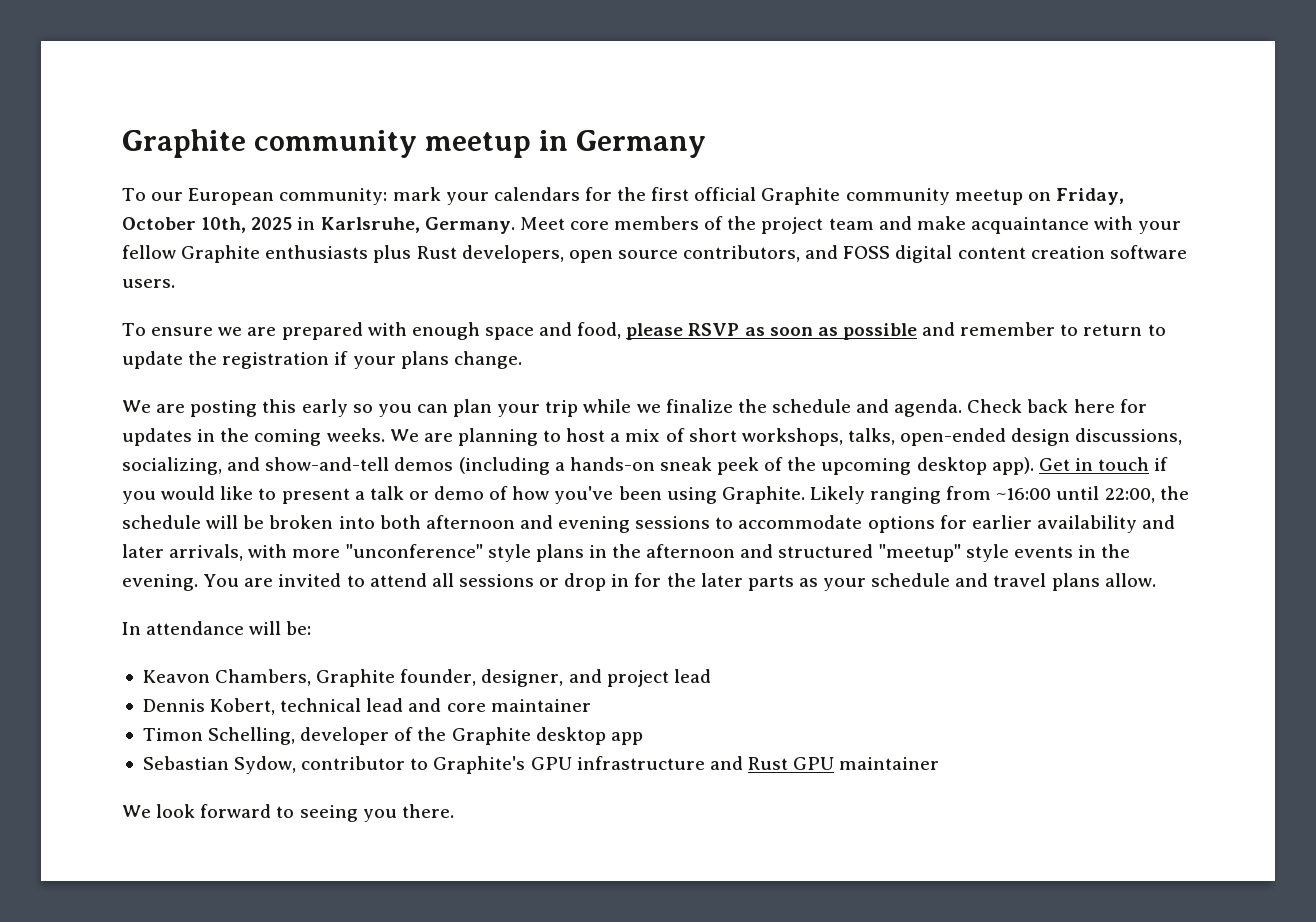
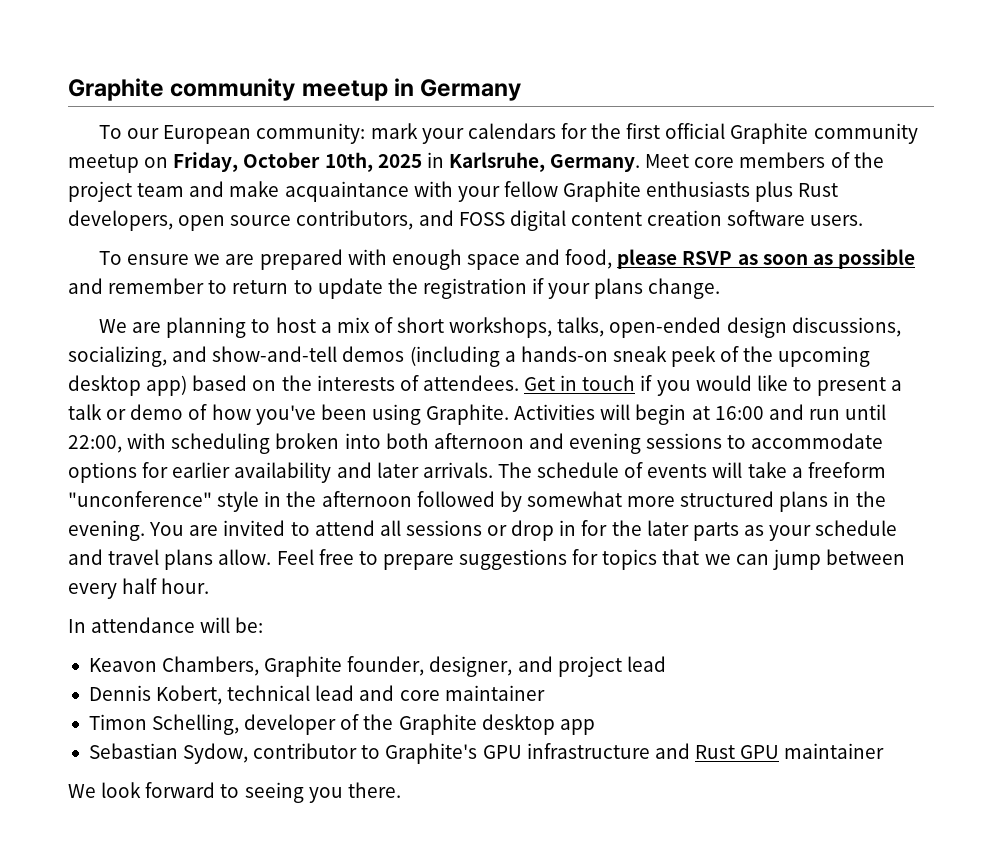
- We are posting this early so you can plan your trip while we finalize the schedule and agenda. Check back here for updates in the coming weeks. We are planning to host a mix of short workshops, talks, open-ended design discussions, socializing, and show-and-tell demos (including a hands-on sneak peek of the upcoming desktop app).
+ We are planning to host a mix of short workshops, talks, open-ended design discussions, socializing, and show-and-tell demos (including a hands-on sneak peek of the upcoming desktop app) based on the interests of attendees.
- Likely ranging from ~16:00 until 22:00, the schedule will be broken into both afternoon and evening sessions to accommodate options for earlier availability and later arrivals, with more "unconference" style plans in the afternoon and structured "meetup" style events in the evening.
+ Activities will begin at 16:00 and run until 22:00, with scheduling broken into both afternoon and evening sessions to accommodate options for earlier availability and later arrivals. The schedule of events will take a freeform "unconference" style in the afternoon followed by somewhat more structured plans in the evening.
+ Feel free to prepare suggestions for topics that we can jump between every half hour.

